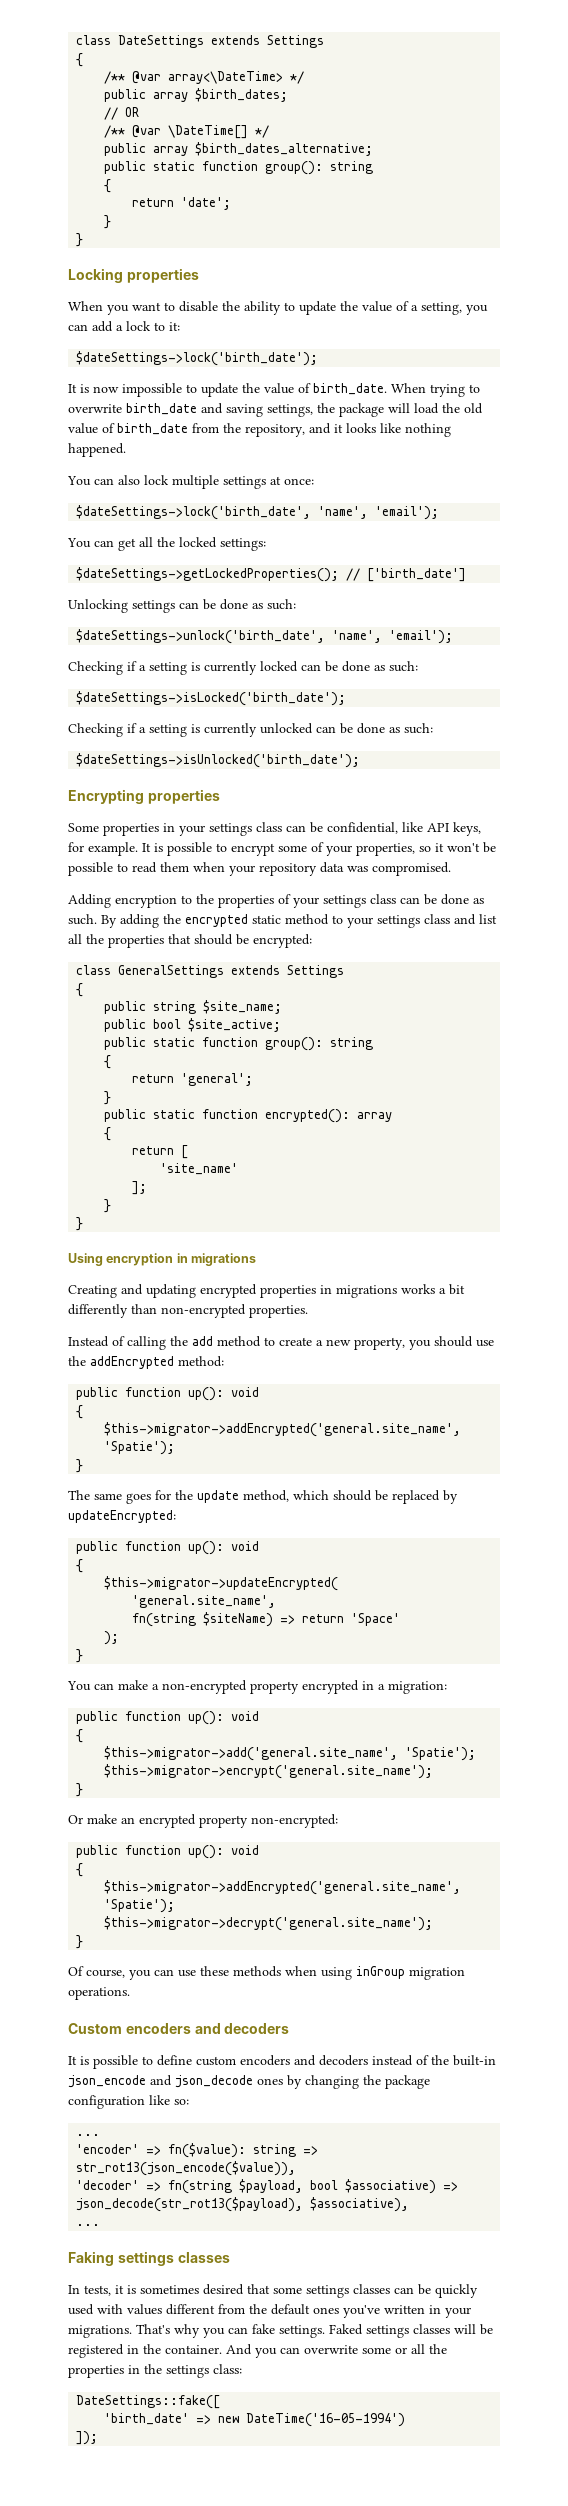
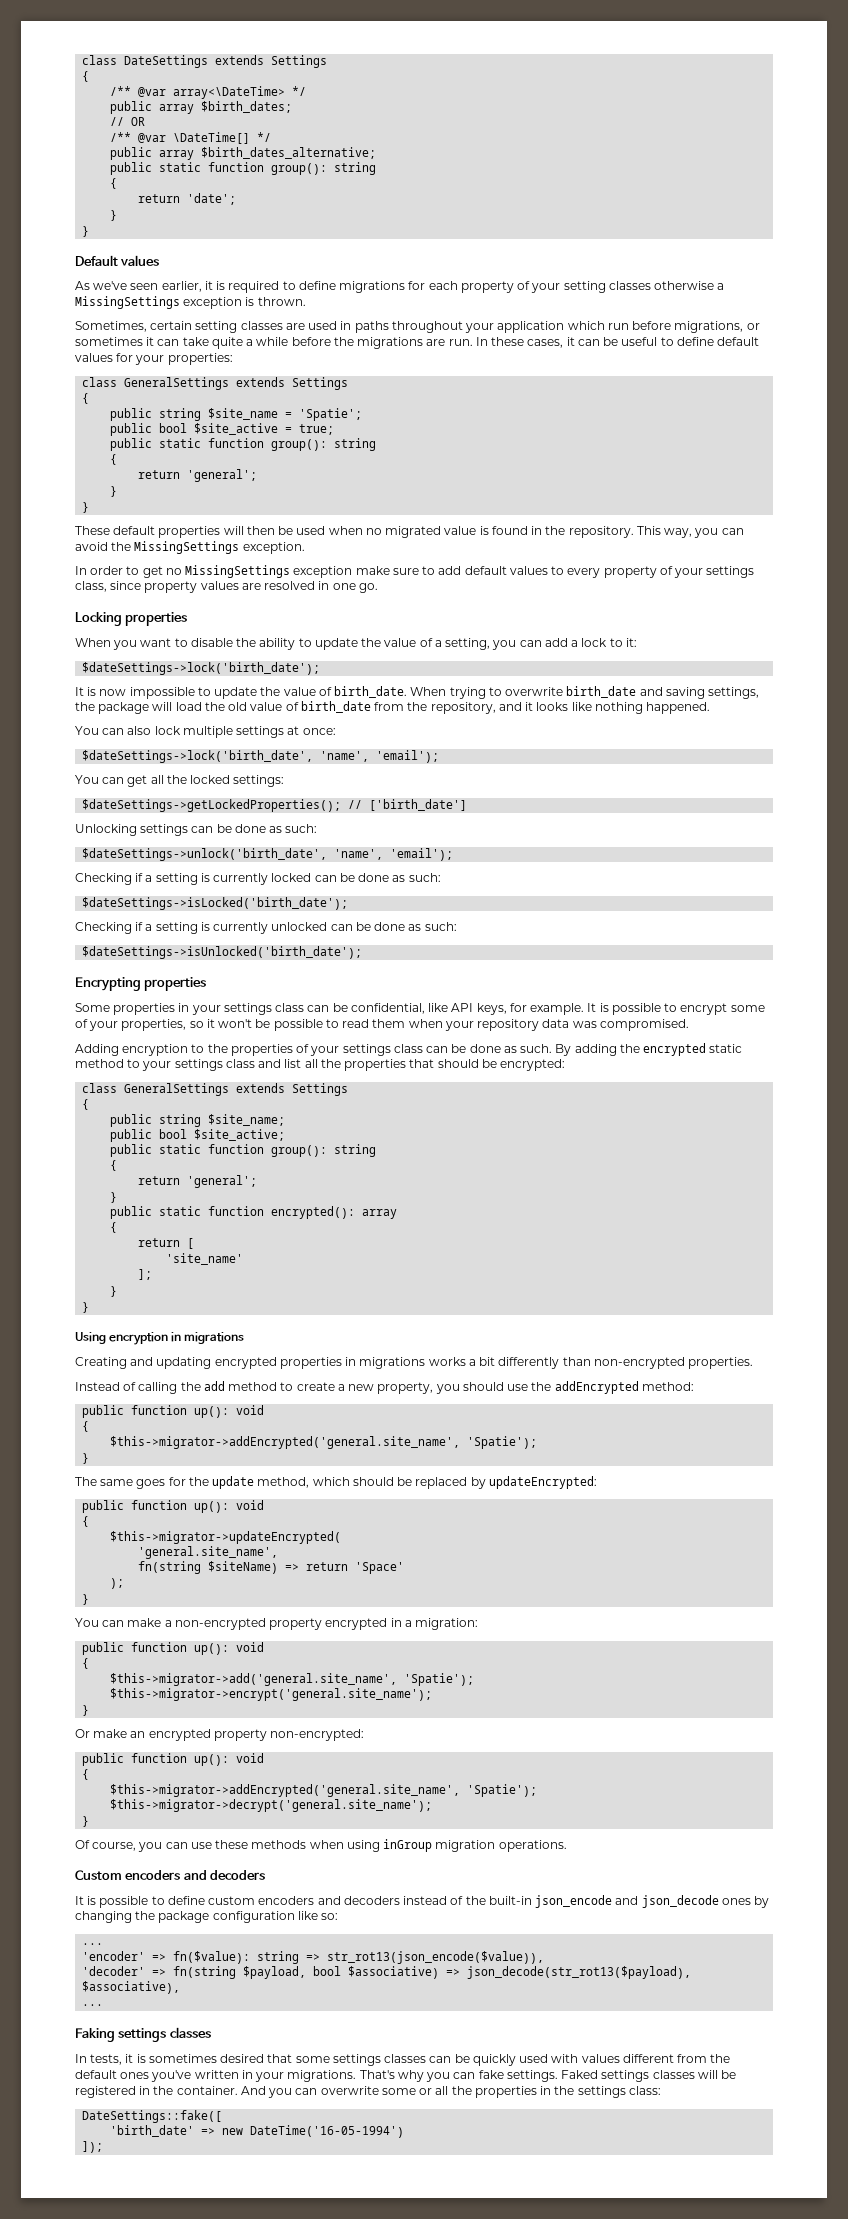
+ Default values
+ As we've seen earlier, it is required to define migrations for each property of your setting classes otherwise a MissingSettings exception is thrown.
+ Sometimes, certain setting classes are used in paths throughout your application which run before migrations, or sometimes it can take quite a while before the migrations are run. In these cases, it can be useful to define default values for your properties:
+ class GeneralSettings extends Settings
+ {
+ public string $site_name = 'Spatie';
+ public bool $site_active = true;
+ public static function group(): string
+ {
+ return 'general';
+ }
+ }
+ These default properties will then be used when no migrated value is found in the repository. This way, you can avoid the MissingSettings exception.
+ In order to get no MissingSettings exception make sure to add default values to every property of your settings class, since property values are resolved in one go.

